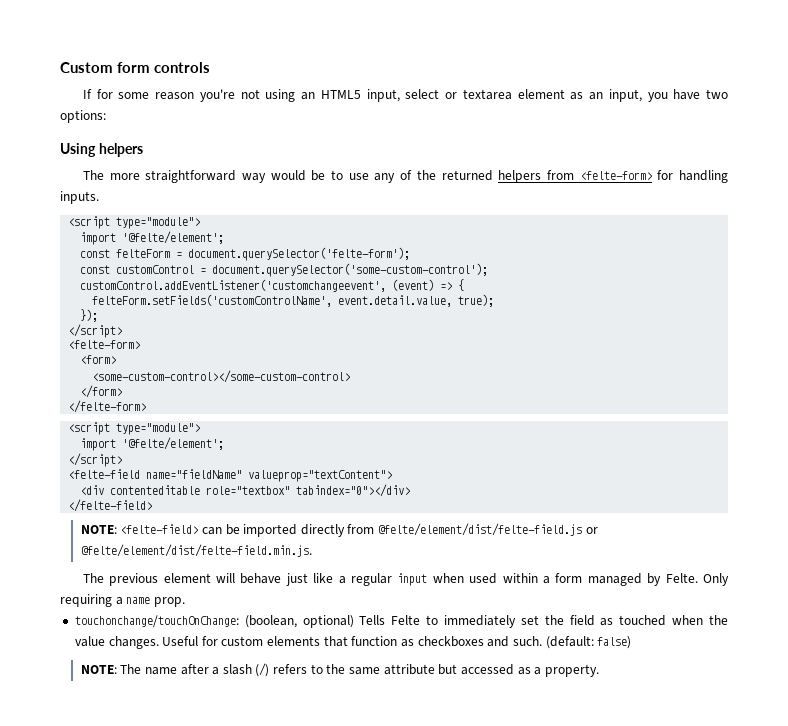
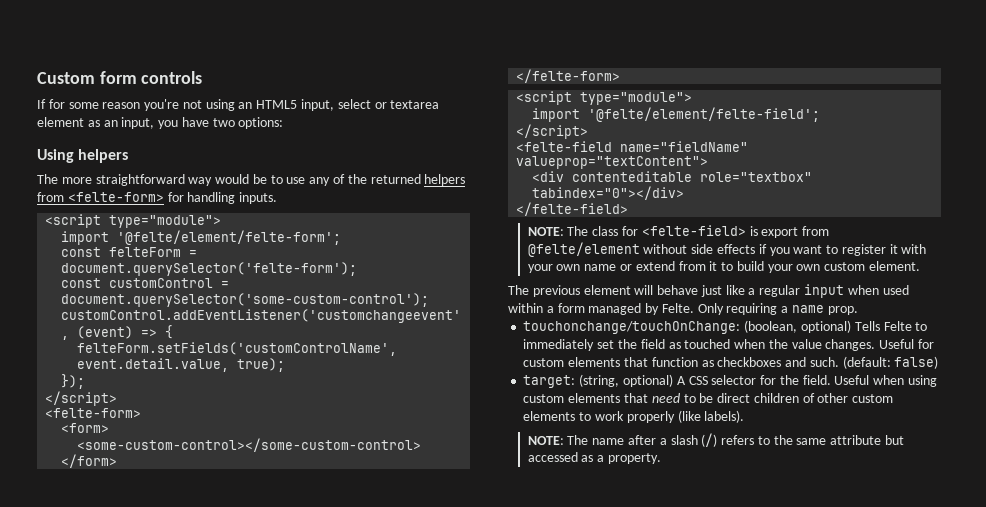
  The more straightforward way would be to use any of the returned helpers from <felte-form> for handling inputs.
  <script type="module">
- import '@felte/element';
+ import '@felte/element/felte-form';
  </felte-form>
  <script type="module">
- import '@felte/element';
+ import '@felte/element/felte-field';
- NOTE: <felte-field> can be imported directly from @felte/element/dist/felte-field.js or @felte/element/dist/felte-field.min.js.
+ NOTE: The class for <felte-field> is export from @felte/element without side effects if you want to register it with your own name or extend from it to build your own custom element.
+ target: (string, optional) A CSS selector for the field. Useful when using custom elements that need to be direct children of other custom elements to work properly (like labels).

